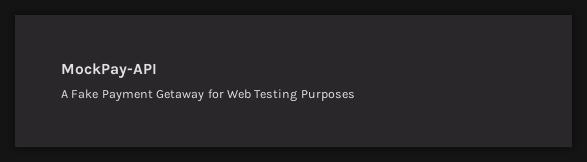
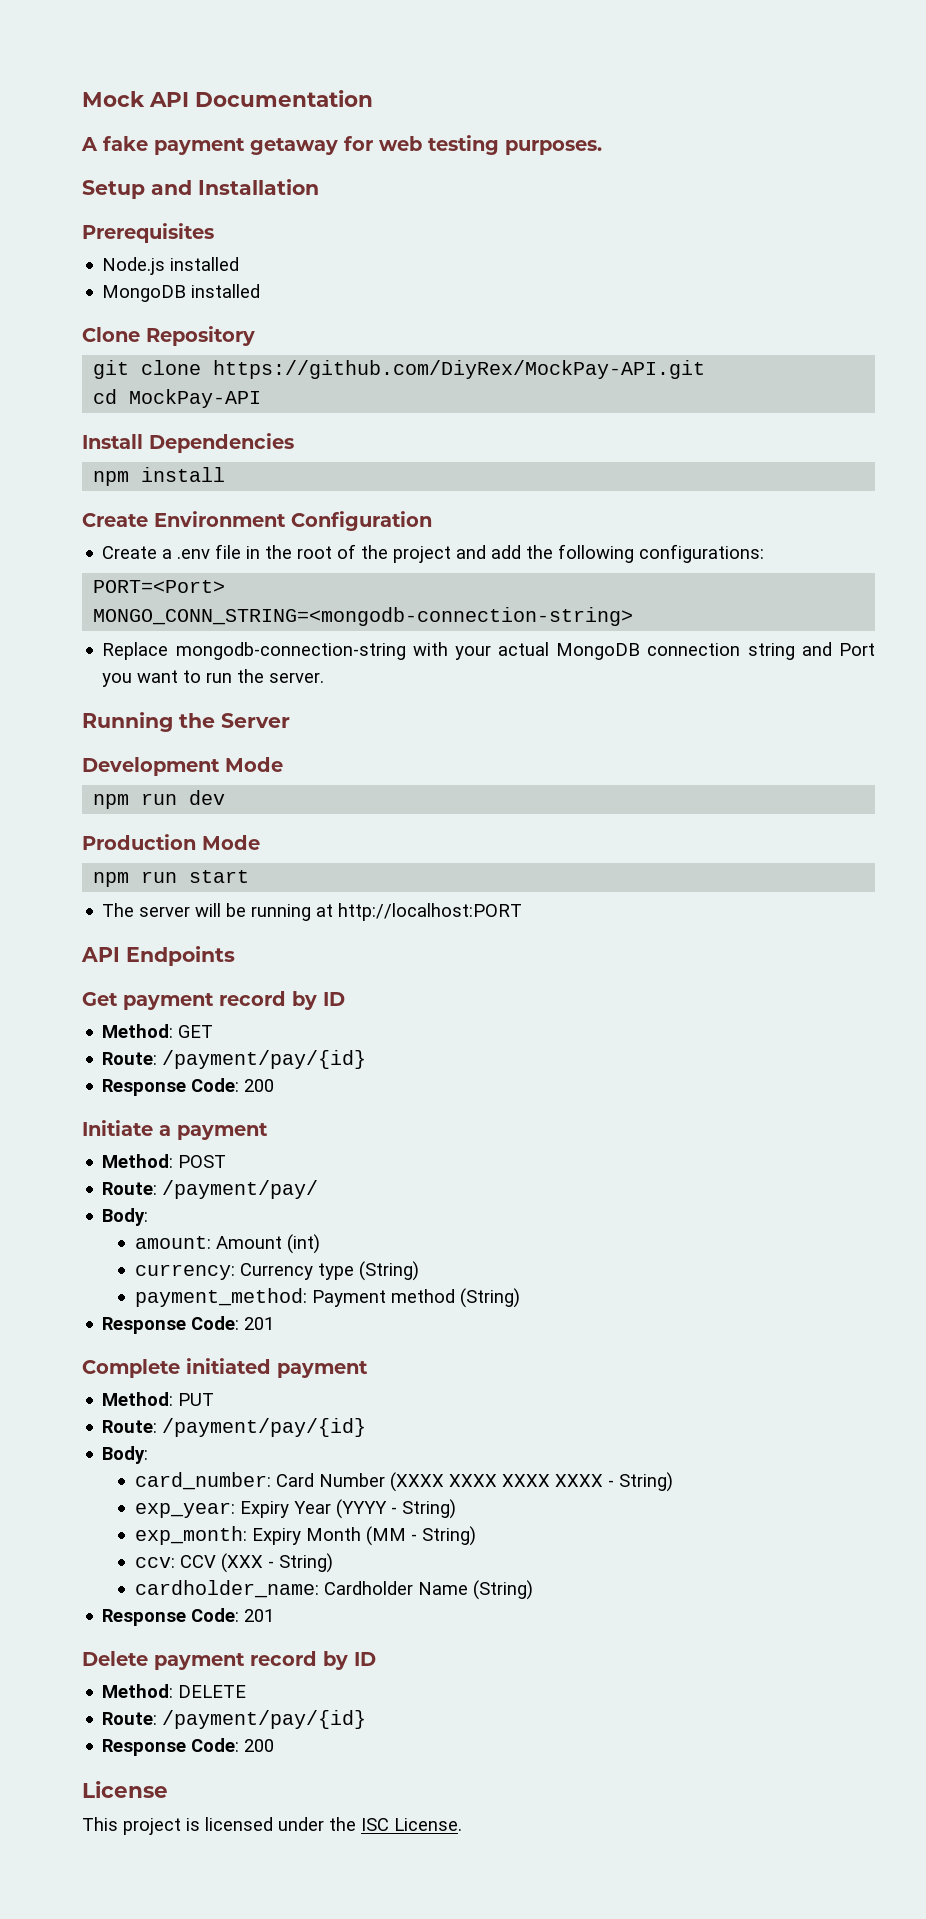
- MockPay-API
- A Fake Payment Getaway for Web Testing Purposes
+ Mock API Documentation
+ A fake payment getaway for web testing purposes.
+ Setup and Installation
+ Prerequisites
+ Node.js installed
+ MongoDB installed
+ Clone Repository
+ git clone https://github.com/DiyRex/MockPay-API.git
+ cd MockPay-API
+ Install Dependencies
+ npm install
+ Create Environment Configuration
+ Create a .env file in the root of the project and add the following configurations:
+ PORT=<Port>
+ MONGO_CONN_STRING=<mongodb-connection-string>
+ Replace mongodb-connection-string with your actual MongoDB connection string and Port you want to run the server.
+ Running the Server
+ Development Mode
+ npm run dev
+ Production Mode
+ npm run start
+ The server will be running at http://localhost:PORT
+ API Endpoints
+ Get payment record by ID
+ Method: GET
+ Route: /payment/pay/{id}
+ Response Code: 200
+ Initiate a payment
+ Method: POST
+ Route: /payment/pay/
+ Body:
+ amount: Amount (int)
+ currency: Currency type (String)
+ payment_method: Payment method (String)
+ Response Code: 201
+ Complete initiated payment
+ Method: PUT
+ Route: /payment/pay/{id}
+ Body:
+ card_number: Card Number (XXXX XXXX XXXX XXXX - String)
+ exp_year: Expiry Year (YYYY - String)
+ exp_month: Expiry Month (MM - String)
+ ccv: CCV (XXX - String)
+ cardholder_name: Cardholder Name (String)
+ Response Code: 201
+ Delete payment record by ID
+ Method: DELETE
+ Route: /payment/pay/{id}
+ Response Code: 200
+ License
+ This project is licensed under the ISC License.

